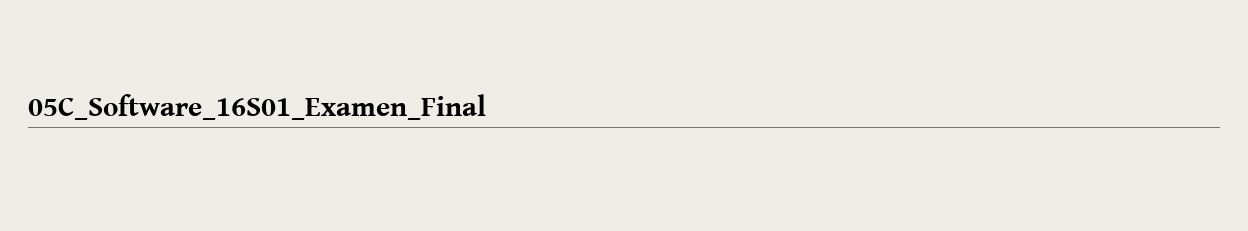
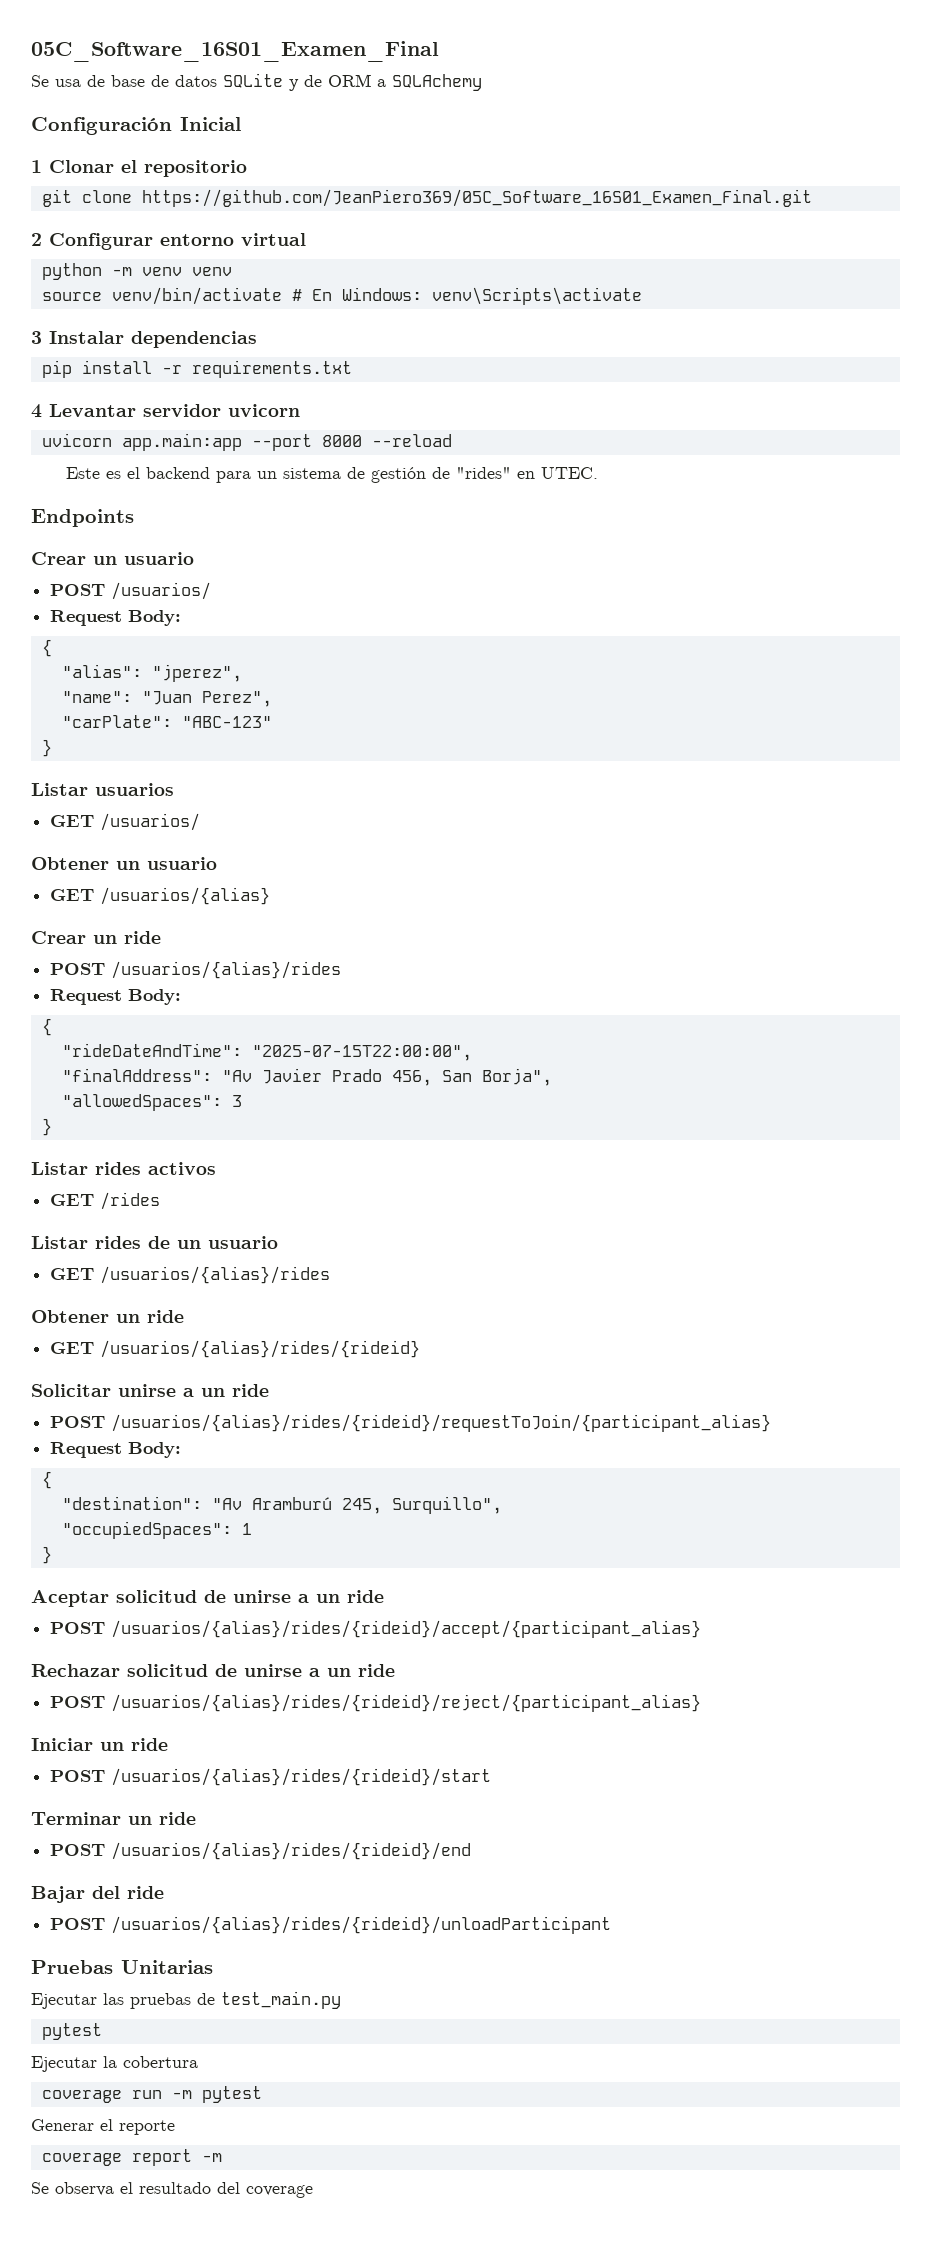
+ Se usa de base de datos SQLite y de ORM a SQLAchemy
+ Configuración Inicial
+ 1 Clonar el repositorio
+ git clone https://github.com/JeanPiero369/05C_Software_16S01_Examen_Final.git
+ 2 Configurar entorno virtual
+ python -m venv venv
+ source venv/bin/activate # En Windows: venv\Scripts\activate
+ 3 Instalar dependencias
+ pip install -r requirements.txt
+ 4 Levantar servidor uvicorn
+ uvicorn app.main:app --port 8000 --reload
+ Este es el backend para un sistema de gestión de "rides" en UTEC.
+ Endpoints
+ Crear un usuario
+ POST /usuarios/
+ Request Body:
+ {
+ "alias": "jperez",
+ "name": "Juan Perez",
+ "carPlate": "ABC-123"
+ }
+ Listar usuarios
+ GET /usuarios/
+ Obtener un usuario
+ GET /usuarios/{alias}
+ Crear un ride
+ POST /usuarios/{alias}/rides
+ Request Body:
+ {
+ "rideDateAndTime": "2025-07-15T22:00:00",
+ "finalAddress": "Av Javier Prado 456, San Borja",
+ "allowedSpaces": 3
+ }
+ Listar rides activos
+ GET /rides
+ Listar rides de un usuario
+ GET /usuarios/{alias}/rides
+ Obtener un ride
+ GET /usuarios/{alias}/rides/{rideid}
+ Solicitar unirse a un ride
+ POST /usuarios/{alias}/rides/{rideid}/requestToJoin/{participant_alias}
+ Request Body:
+ {
+ "destination": "Av Aramburú 245, Surquillo",
+ "occupiedSpaces": 1
+ }
+ Aceptar solicitud de unirse a un ride
+ POST /usuarios/{alias}/rides/{rideid}/accept/{participant_alias}
+ Rechazar solicitud de unirse a un ride
+ POST /usuarios/{alias}/rides/{rideid}/reject/{participant_alias}
+ Iniciar un ride
+ POST /usuarios/{alias}/rides/{rideid}/start
+ Terminar un ride
+ POST /usuarios/{alias}/rides/{rideid}/end
+ Bajar del ride
+ POST /usuarios/{alias}/rides/{rideid}/unloadParticipant
+ Pruebas Unitarias
+ Ejecutar las pruebas de test_main.py
+ pytest
+ Ejecutar la cobertura
+ coverage run -m pytest
+ Generar el reporte
+ coverage report -m
+ Se observa el resultado del coverage

